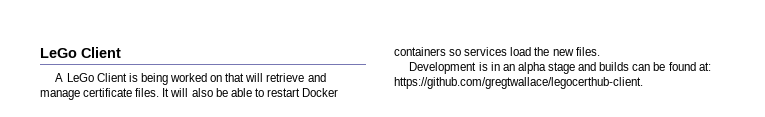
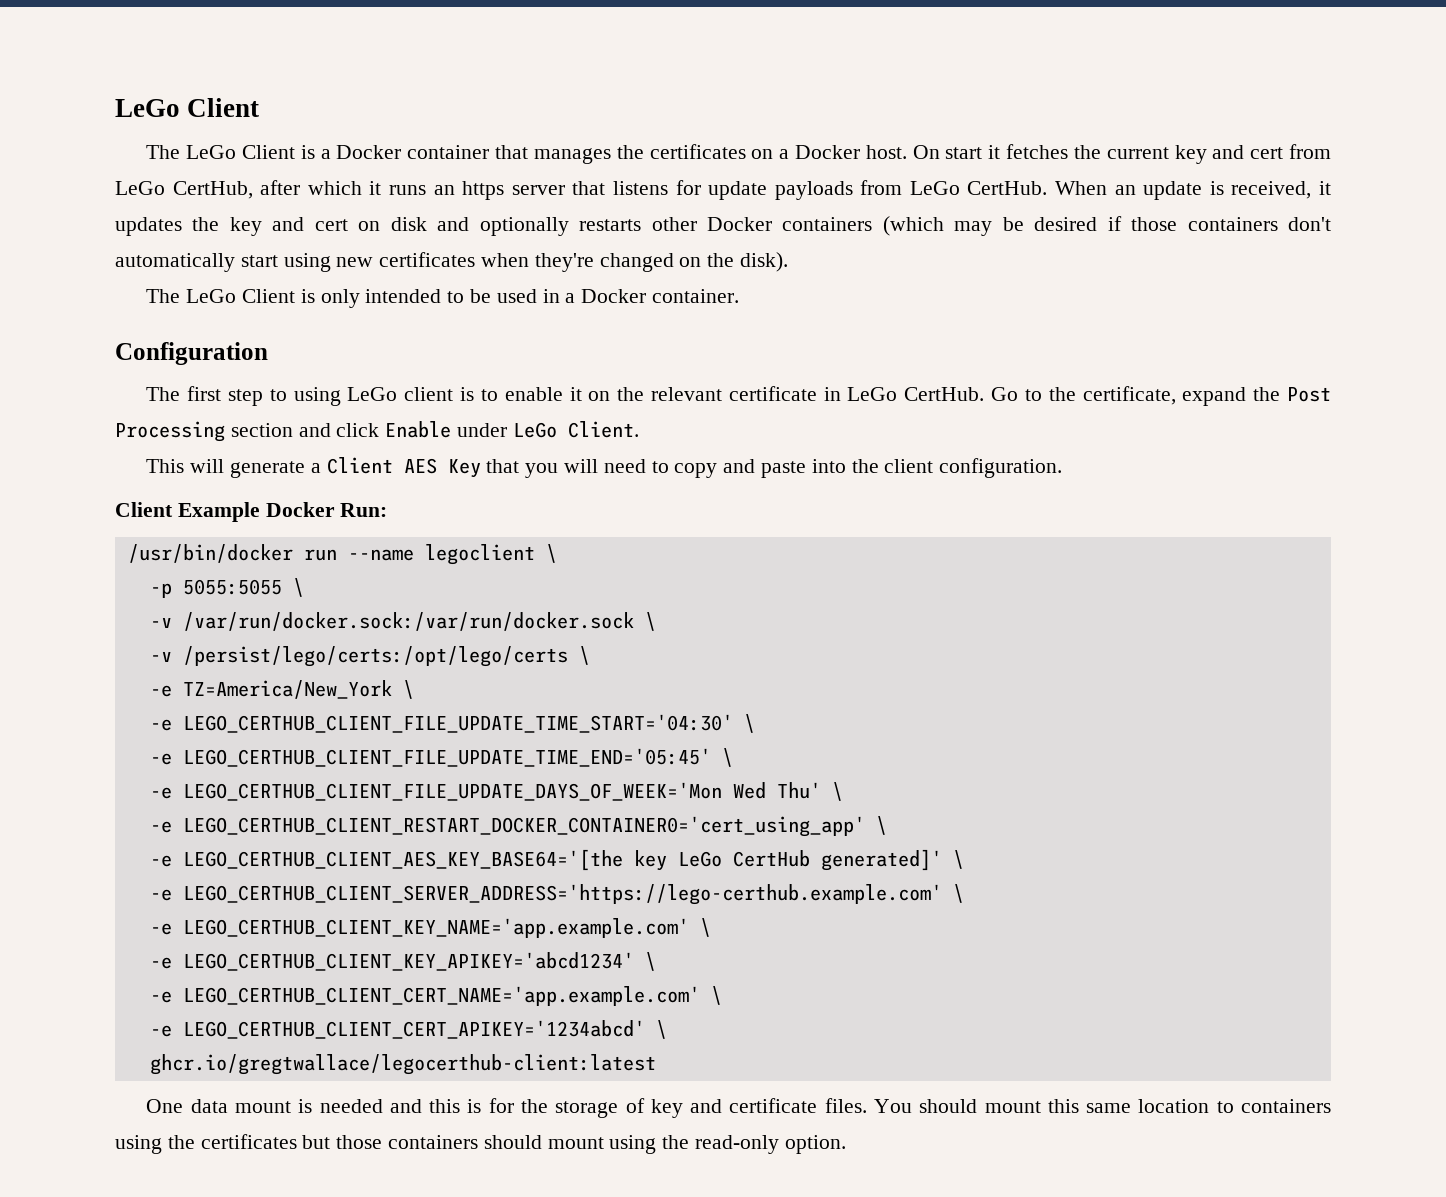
- A LeGo Client is being worked on that will retrieve and manage certificate files. It will also be able to restart Docker containers so services load the new files.
- Development is in an alpha stage and builds can be found at: https://github.com/gregtwallace/legocerthub-client.
+ The LeGo Client is a Docker container that manages the certificates on a Docker host. On start it fetches the current key and cert from LeGo CertHub, after which it runs an https server that listens for update payloads from LeGo CertHub. When an update is received, it updates the key and cert on disk and optionally restarts other Docker containers (which may be desired if those containers don't automatically start using new certificates when they're changed on the disk).
+ The LeGo Client is only intended to be used in a Docker container.
+ Configuration
+ The first step to using LeGo client is to enable it on the relevant certificate in LeGo CertHub. Go to the certificate, expand the Post Processing section and click Enable under LeGo Client.
+ This will generate a Client AES Key that you will need to copy and paste into the client configuration.
+ Client Example Docker Run:
+ /usr/bin/docker run --name legoclient \
+ -p 5055:5055 \
+ -v /var/run/docker.sock:/var/run/docker.sock \
+ -v /persist/lego/certs:/opt/lego/certs \
+ -e TZ=America/New_York \
+ -e LEGO_CERTHUB_CLIENT_FILE_UPDATE_TIME_START='04:30' \
+ -e LEGO_CERTHUB_CLIENT_FILE_UPDATE_TIME_END='05:45' \
+ -e LEGO_CERTHUB_CLIENT_FILE_UPDATE_DAYS_OF_WEEK='Mon Wed Thu' \
+ -e LEGO_CERTHUB_CLIENT_RESTART_DOCKER_CONTAINER0='cert_using_app' \
+ -e LEGO_CERTHUB_CLIENT_AES_KEY_BASE64='[the key LeGo CertHub generated]' \
+ -e LEGO_CERTHUB_CLIENT_SERVER_ADDRESS='https://lego-certhub.example.com' \
+ -e LEGO_CERTHUB_CLIENT_KEY_NAME='app.example.com' \
+ -e LEGO_CERTHUB_CLIENT_KEY_APIKEY='abcd1234' \
+ -e LEGO_CERTHUB_CLIENT_CERT_NAME='app.example.com' \
+ -e LEGO_CERTHUB_CLIENT_CERT_APIKEY='1234abcd' \
+ ghcr.io/gregtwallace/legocerthub-client:latest
+ One data mount is needed and this is for the storage of key and certificate files. You should mount this same location to containers using the certificates but those containers should mount using the read-only option.

